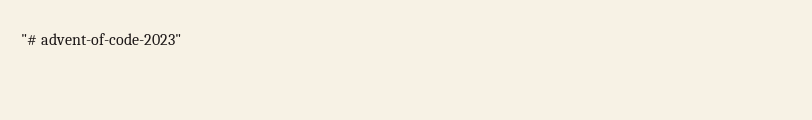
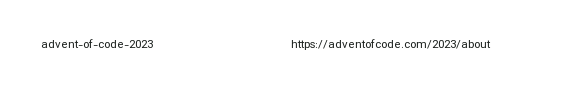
- "# advent-of-code-2023"
+ advent-of-code-2023 https://adventofcode.com/2023/about

